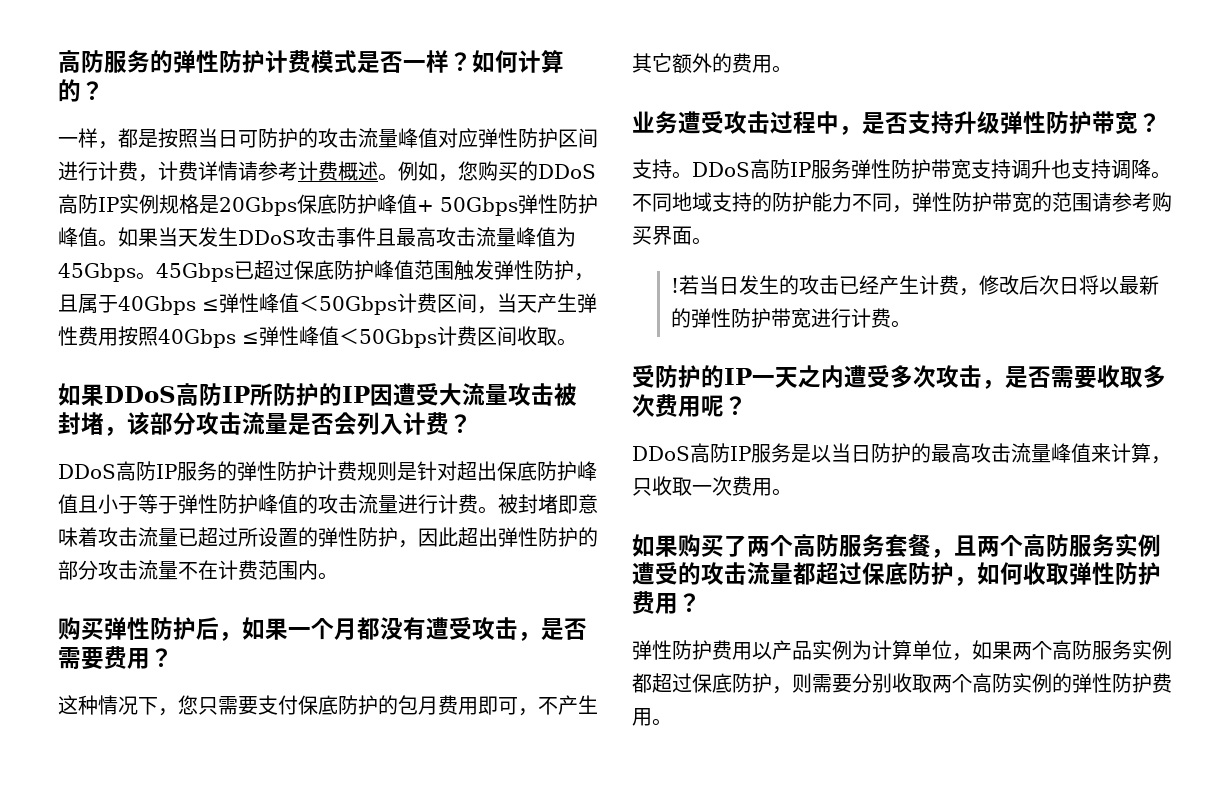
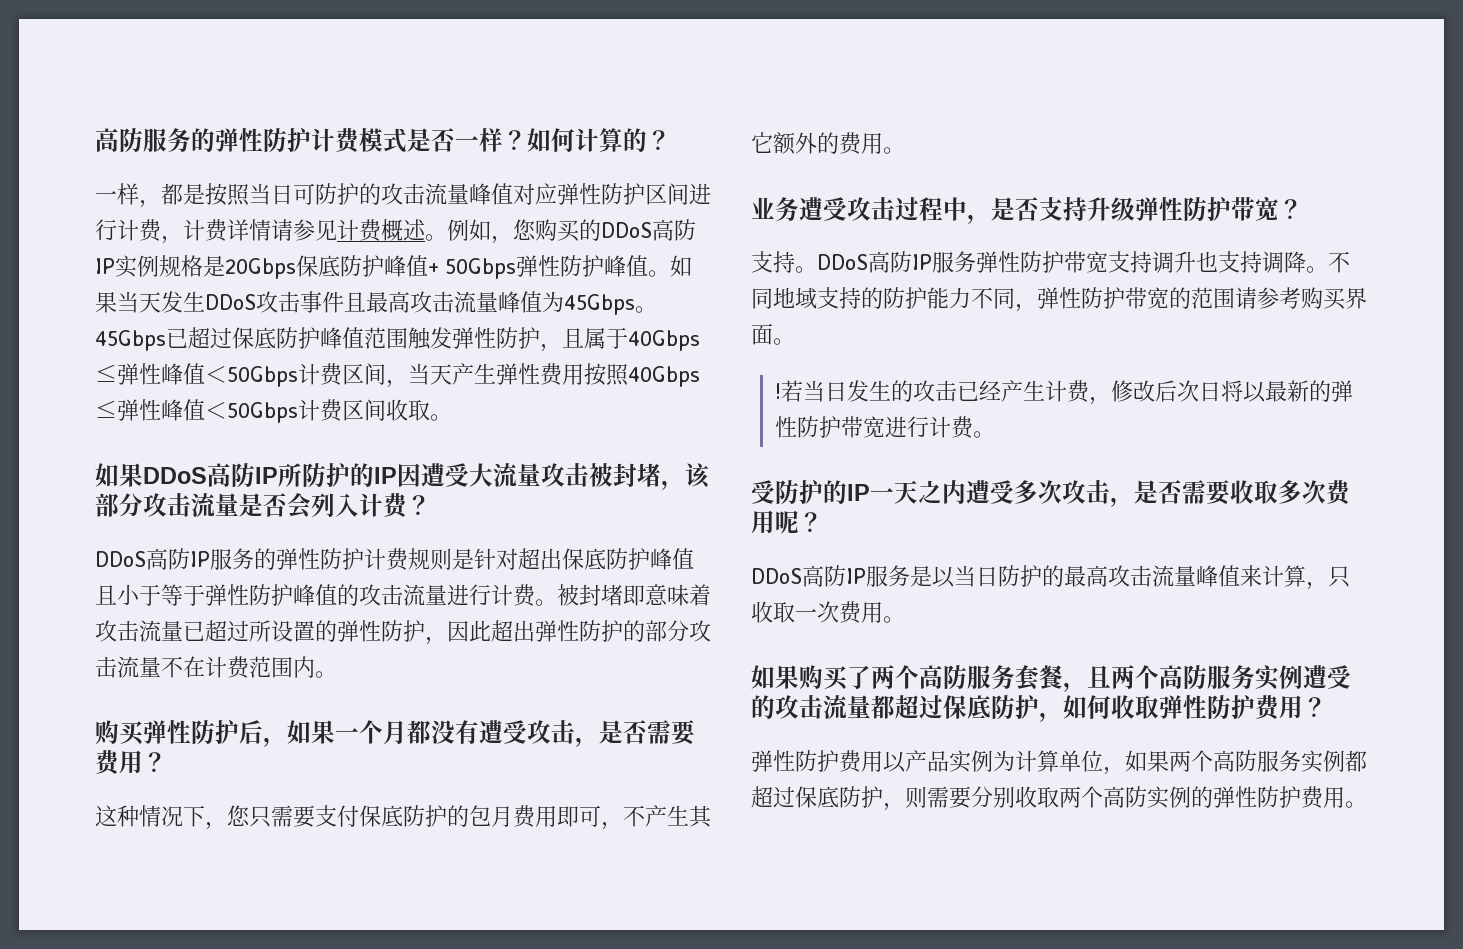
- 一样，都是按照当日可防护的攻击流量峰值对应弹性防护区间进行计费，计费详情请参考计费概述。
+ 一样，都是按照当日可防护的攻击流量峰值对应弹性防护区间进行计费，计费详情请参见计费概述。

